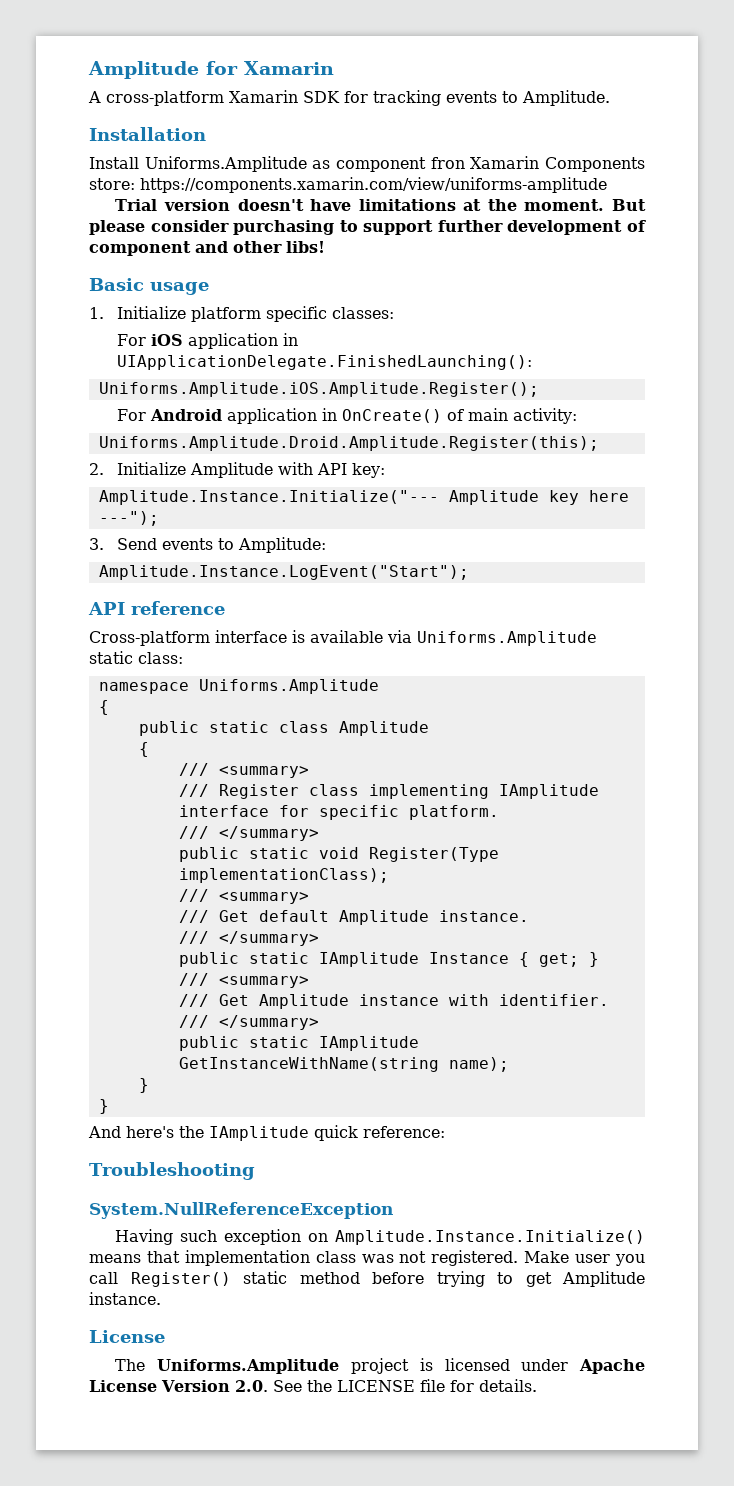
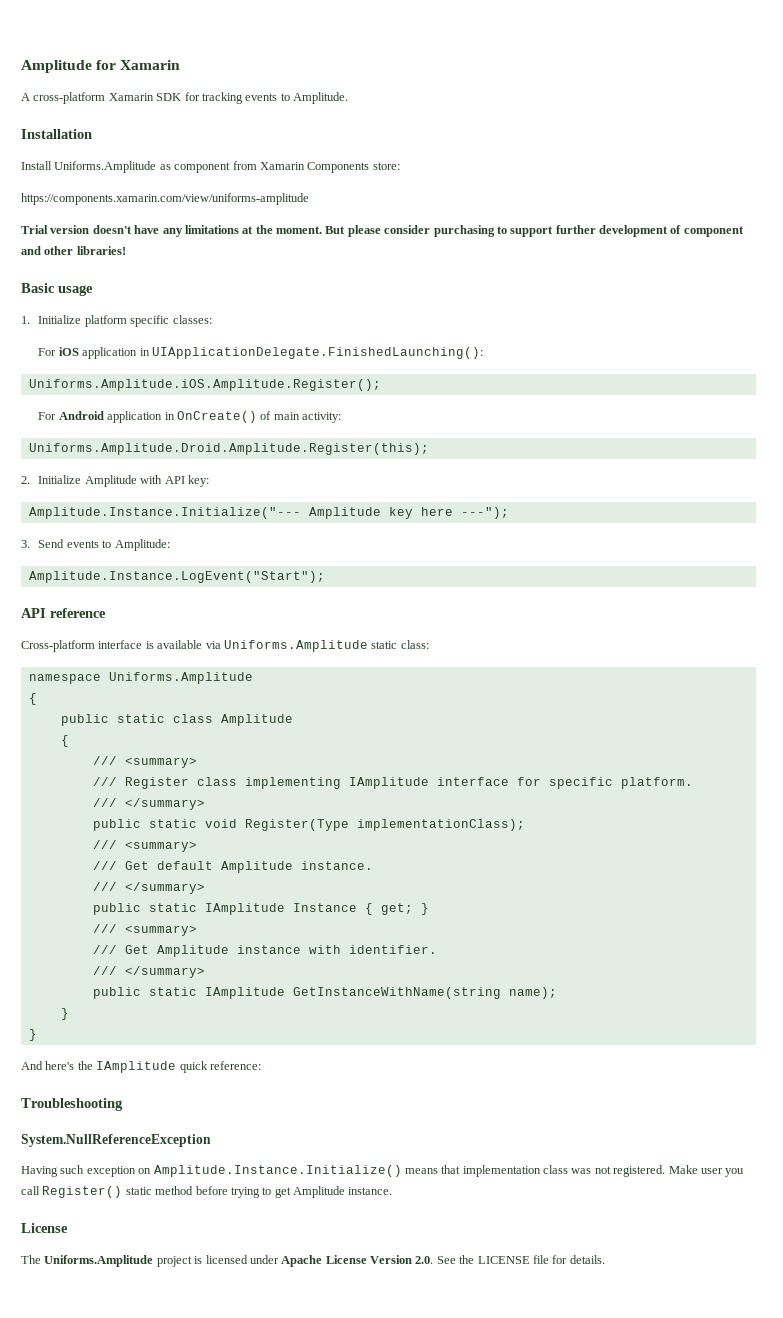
- Install Uniforms.Amplitude as component fron Xamarin Components store: https://components.xamarin.com/view/uniforms-amplitude
+ Install Uniforms.Amplitude as component from Xamarin Components store:
+ https://components.xamarin.com/view/uniforms-amplitude
- Trial version doesn't have limitations at the moment.
+ Trial version doesn't have any limitations at the moment.
- But please consider purchasing to support further development of component and other libs!
+ But please consider purchasing to support further development of component and other libraries!

